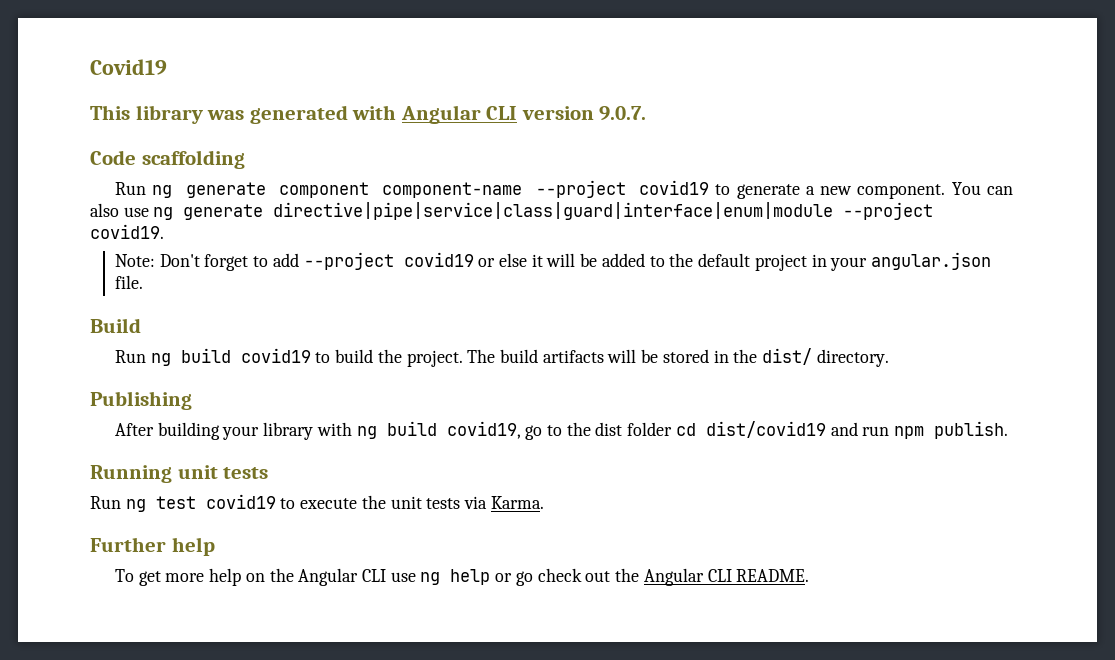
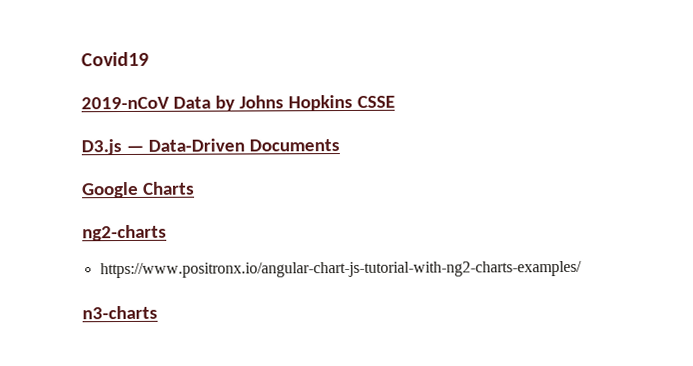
- This library was generated with Angular CLI version 9.0.7.
- Code scaffolding
- Run ng generate component component-name --project covid19 to generate a new component. You can also use ng generate directive|pipe|service|class|guard|interface|enum|module --project covid19.
- Note: Don't forget to add --project covid19 or else it will be added to the default project in your angular.json file.
- Build
- Run ng build covid19 to build the project. The build artifacts will be stored in the dist/ directory.
- Publishing
- After building your library with ng build covid19, go to the dist folder cd dist/covid19 and run npm publish.
- Running unit tests
- Run ng test covid19 to execute the unit tests via Karma.
- Further help
- To get more help on the Angular CLI use ng help or go check out the Angular CLI README.
+ 2019-nCoV Data by Johns Hopkins CSSE
+ D3.js — Data-Driven Documents
+ Google Charts
+ ng2-charts
+ https://www.positronx.io/angular-chart-js-tutorial-with-ng2-charts-examples/
+ n3-charts

